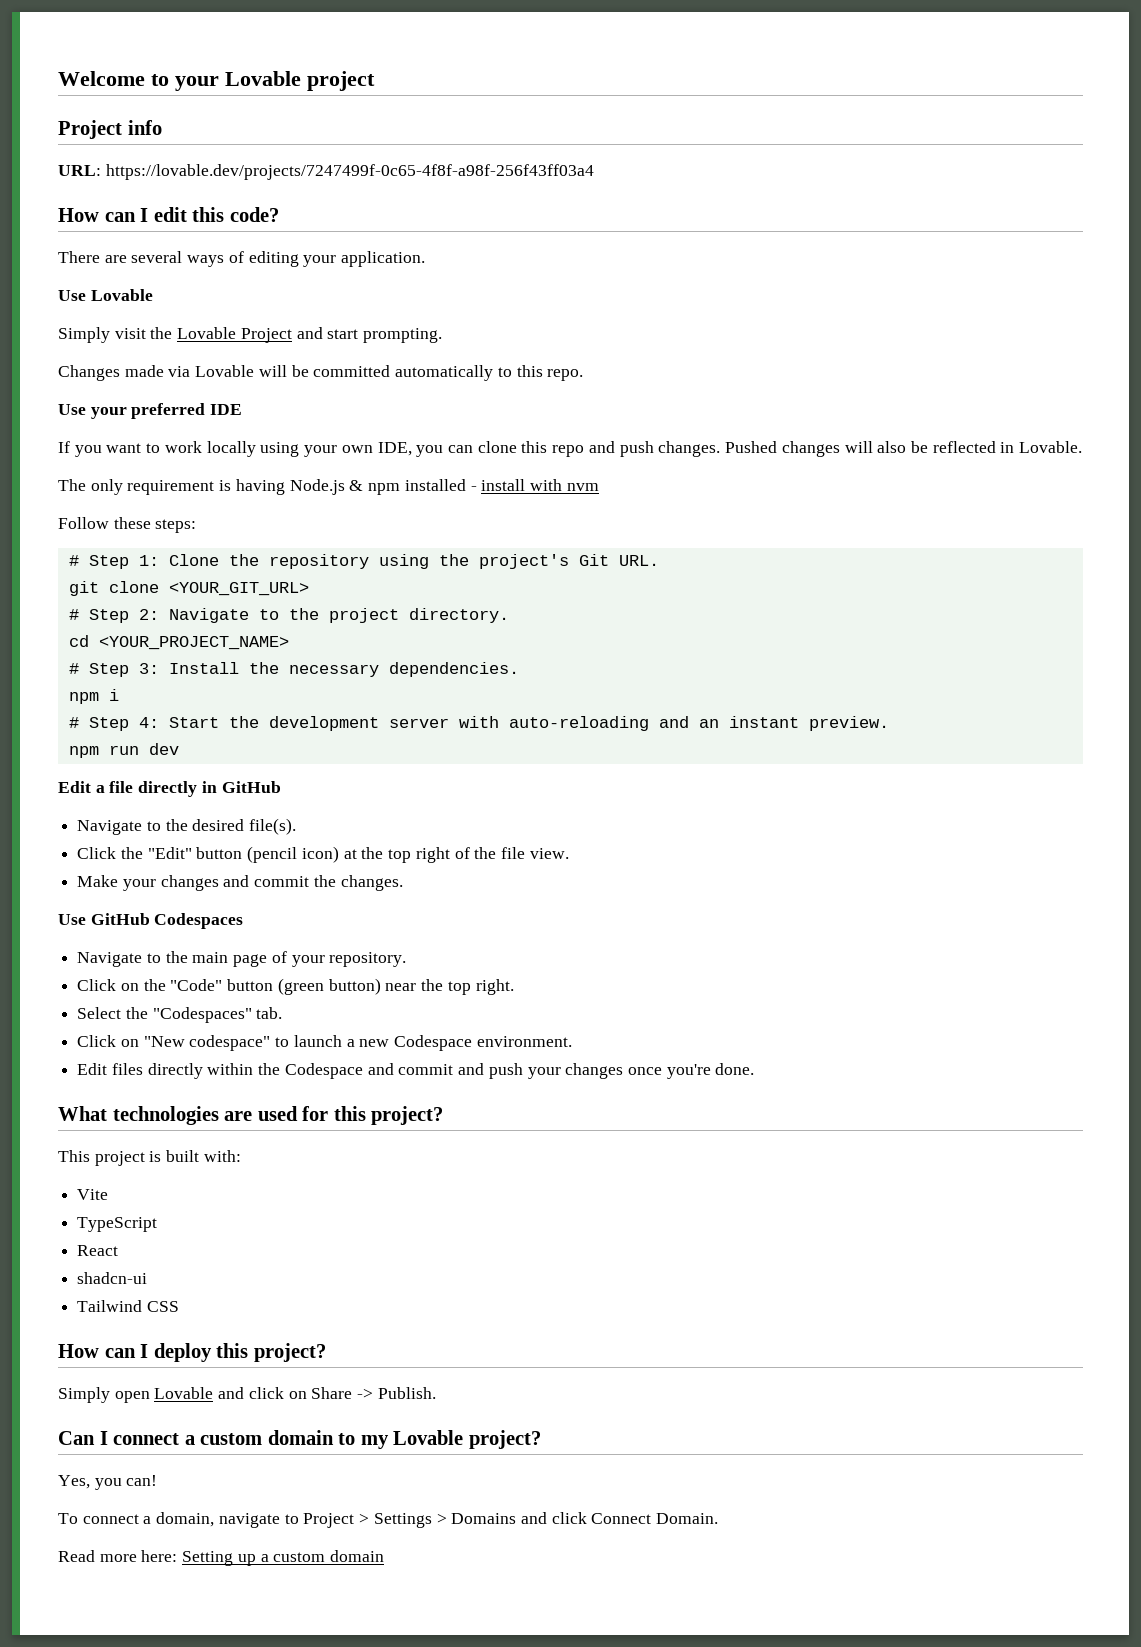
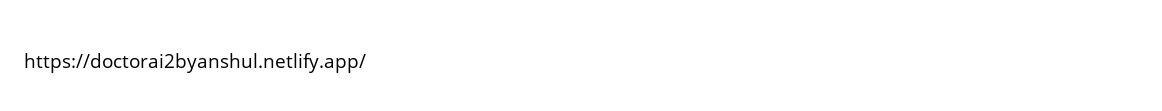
- Welcome to your Lovable project
- Project info
- URL: https://lovable.dev/projects/7247499f-0c65-4f8f-a98f-256f43ff03a4
- How can I edit this code?
- There are several ways of editing your application.
- Use Lovable
- Simply visit the Lovable Project and start prompting.
- Changes made via Lovable will be committed automatically to this repo.
- Use your preferred IDE
- If you want to work locally using your own IDE, you can clone this repo and push changes. Pushed changes will also be reflected in Lovable.
- The only requirement is having Node.js & npm installed - install with nvm
- Follow these steps:
- # Step 1: Clone the repository using the project's Git URL.
- git clone <YOUR_GIT_URL>
- # Step 2: Navigate to the project directory.
- cd <YOUR_PROJECT_NAME>
- # Step 3: Install the necessary dependencies.
- npm i
- # Step 4: Start the development server with auto-reloading and an instant preview.
- npm run dev
- Edit a file directly in GitHub
- Navigate to the desired file(s).
- Click the "Edit" button (pencil icon) at the top right of the file view.
- Make your changes and commit the changes.
- Use GitHub Codespaces
- Navigate to the main page of your repository.
- Click on the "Code" button (green button) near the top right.
- Select the "Codespaces" tab.
- Click on "New codespace" to launch a new Codespace environment.
- Edit files directly within the Codespace and commit and push your changes once you're done.
- What technologies are used for this project?
- This project is built with:
- Vite
- TypeScript
- React
- shadcn-ui
- Tailwind CSS
- How can I deploy this project?
- Simply open Lovable and click on Share -> Publish.
- Can I connect a custom domain to my Lovable project?
- Yes, you can!
- To connect a domain, navigate to Project > Settings > Domains and click Connect Domain.
- Read more here: Setting up a custom domain
+ https://doctorai2byanshul.netlify.app/

